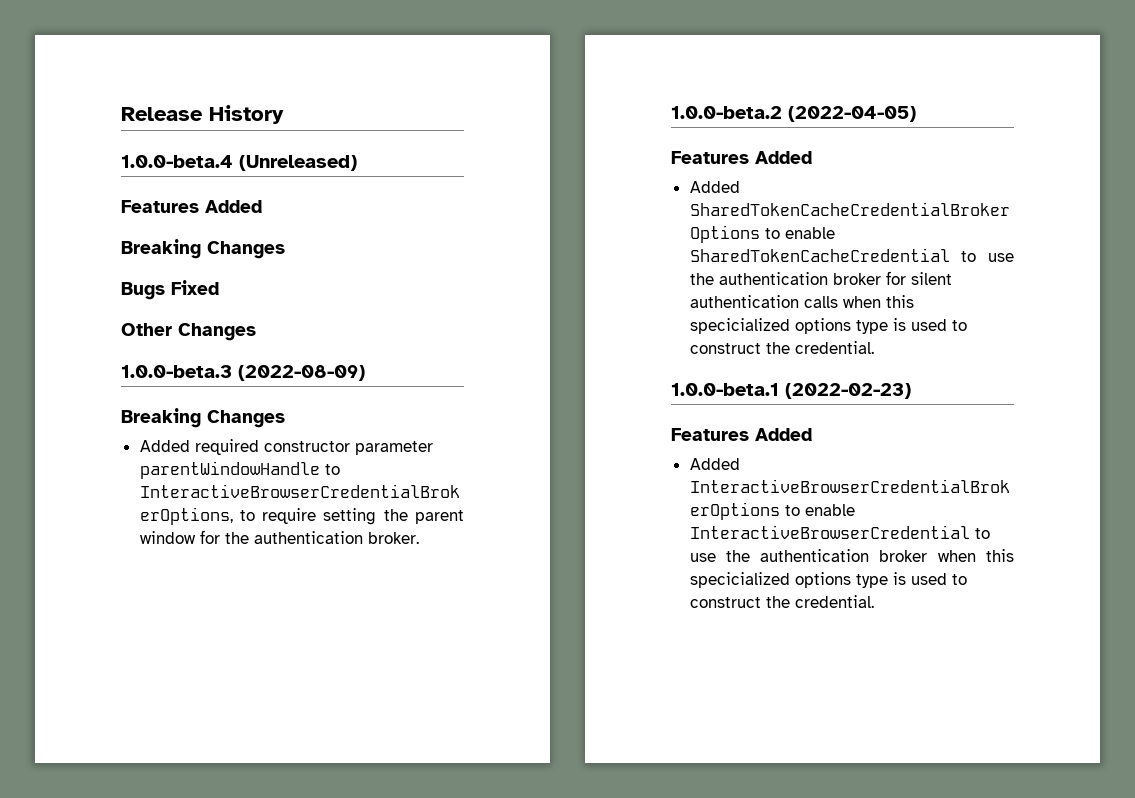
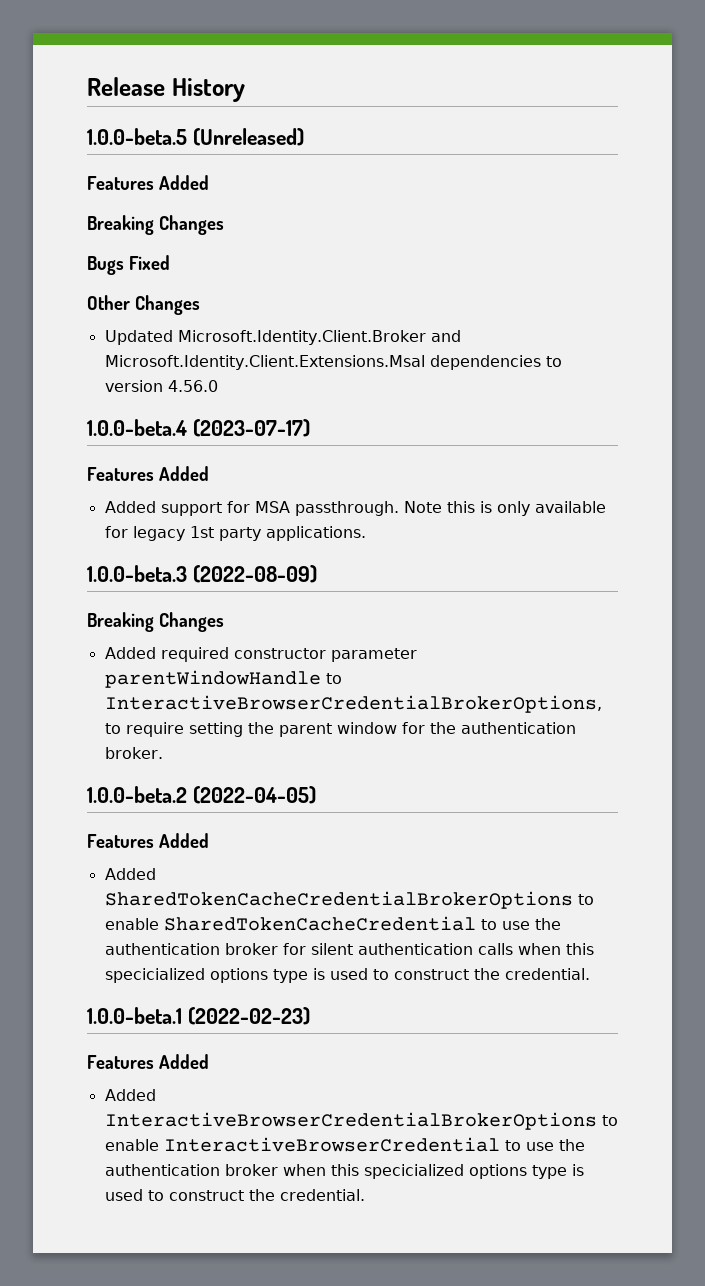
- 1.0.0-beta.4 (Unreleased)
+ 1.0.0-beta.5 (Unreleased)
+ Updated Microsoft.Identity.Client.Broker and Microsoft.Identity.Client.Extensions.Msal dependencies to version 4.56.0
+ 1.0.0-beta.4 (2023-07-17)
+ Features Added
+ Added support for MSA passthrough. Note this is only available for legacy 1st party applications.

